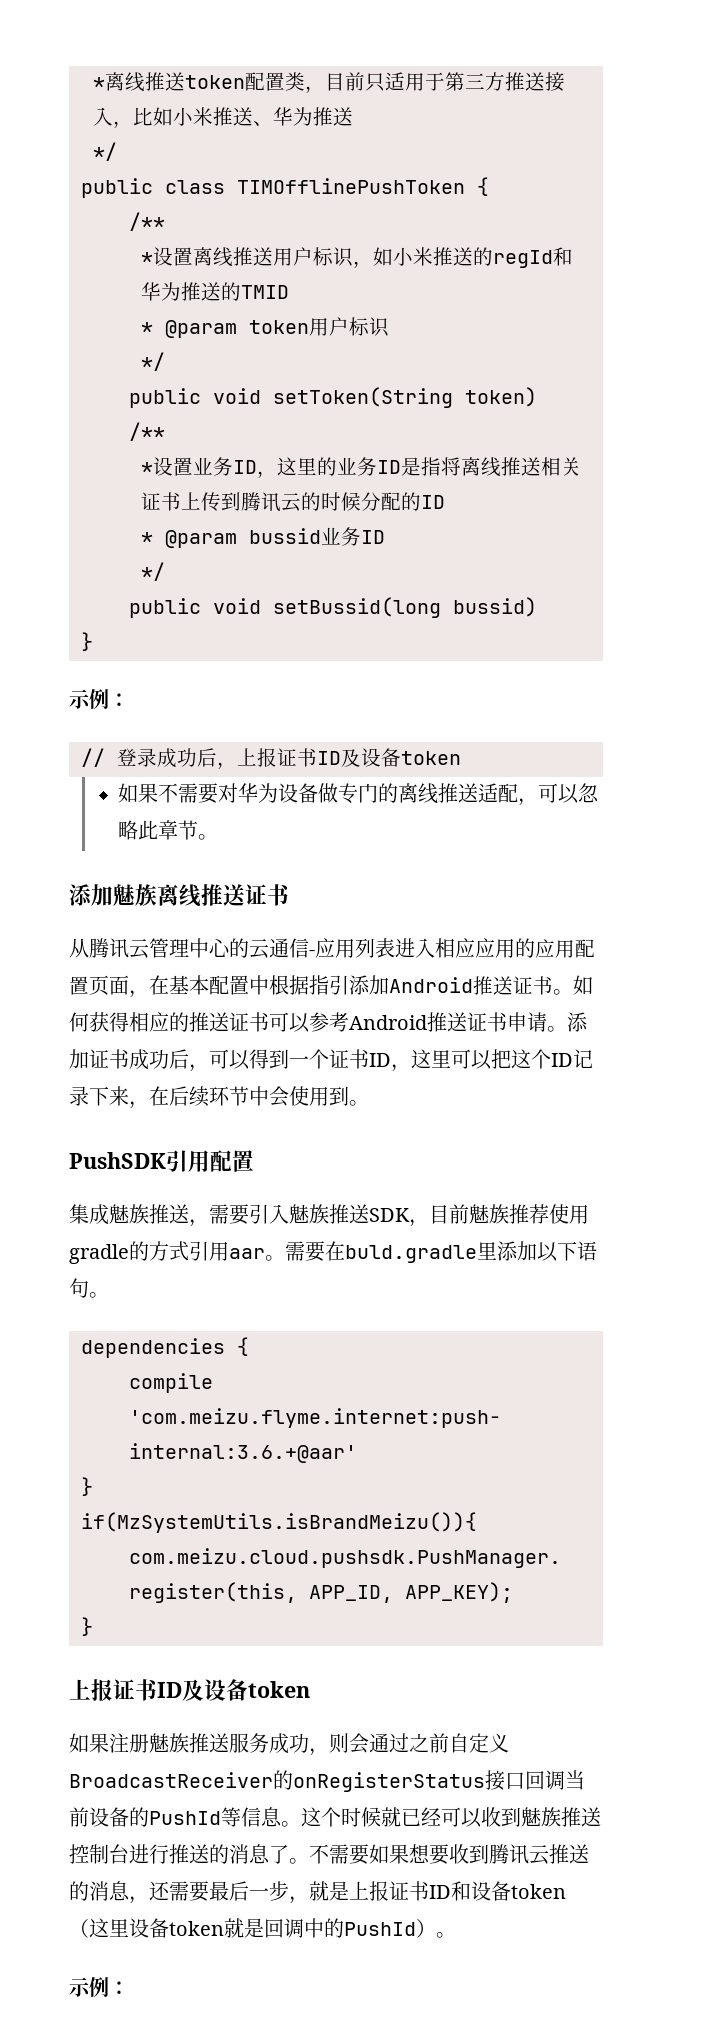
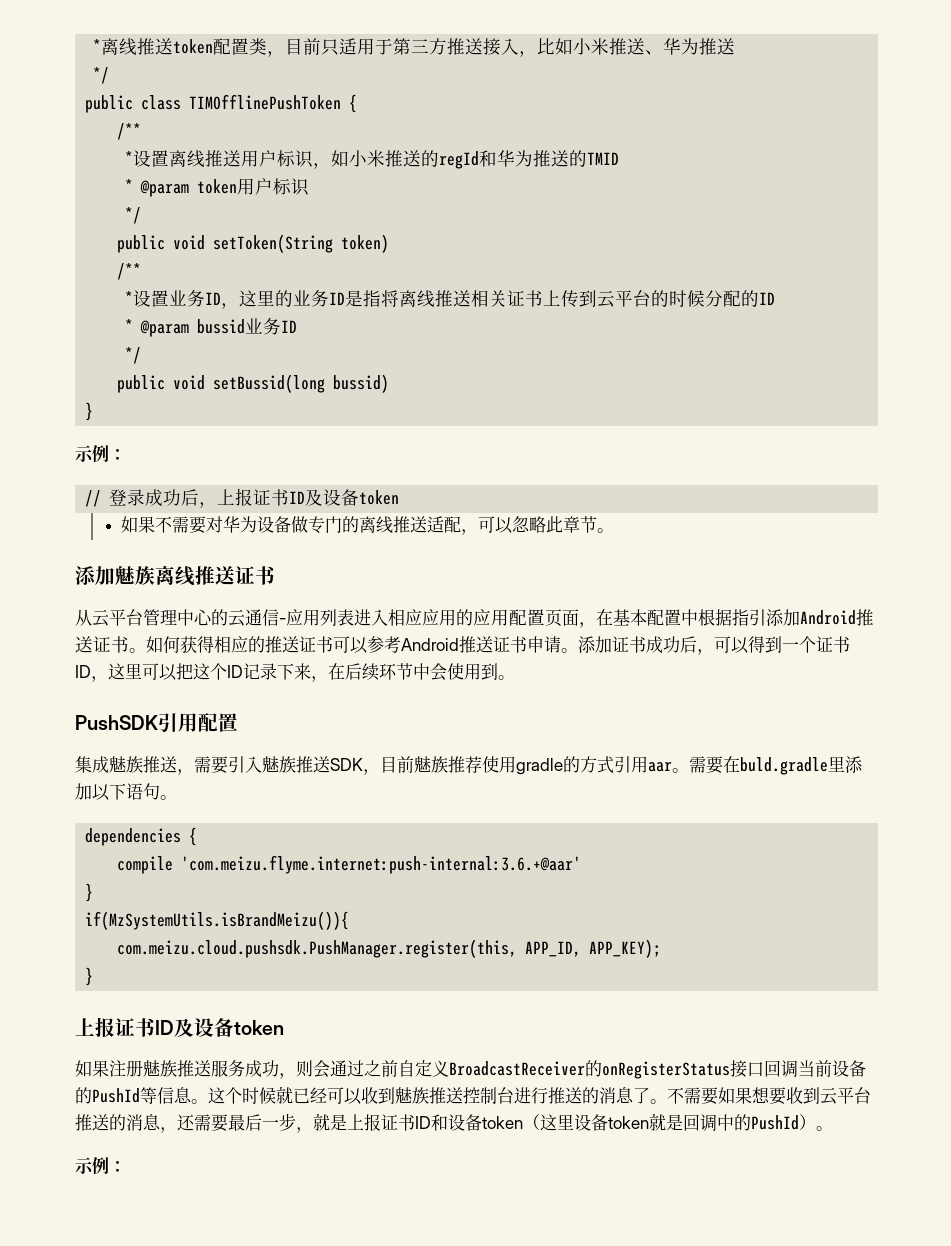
- *设置业务ID，这里的业务ID是指将离线推送相关证书上传到腾讯云的时候分配的ID
+ *设置业务ID，这里的业务ID是指将离线推送相关证书上传到云平台的时候分配的ID
- 从腾讯云管理中心的云通信-应用列表进入相应应用的应用配置页面，在基本配置中根据指引添加Android推送证书。
+ 从云平台管理中心的云通信-应用列表进入相应应用的应用配置页面，在基本配置中根据指引添加Android推送证书。
- 不需要如果想要收到腾讯云推送的消息，还需要最后一步，就是上报证书ID和设备token（这里设备token就是回调中的PushId）。
+ 不需要如果想要收到云平台推送的消息，还需要最后一步，就是上报证书ID和设备token（这里设备token就是回调中的PushId）。

